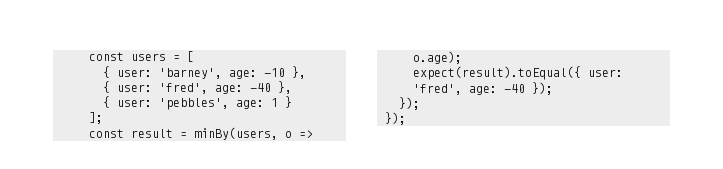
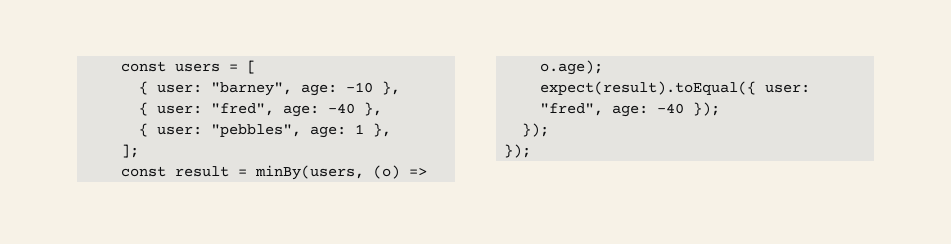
- { user: 'barney', age: -10 },
+ { user: "barney", age: -10 },
- { user: 'fred', age: -40 },
+ { user: "fred", age: -40 },
- { user: 'pebbles', age: 1 }
+ { user: "pebbles", age: 1 },
- const result = minBy(users, o => o.age);
+ const result = minBy(users, (o) => o.age);
- expect(result).toEqual({ user: 'fred', age: -40 });
+ expect(result).toEqual({ user: "fred", age: -40 });

